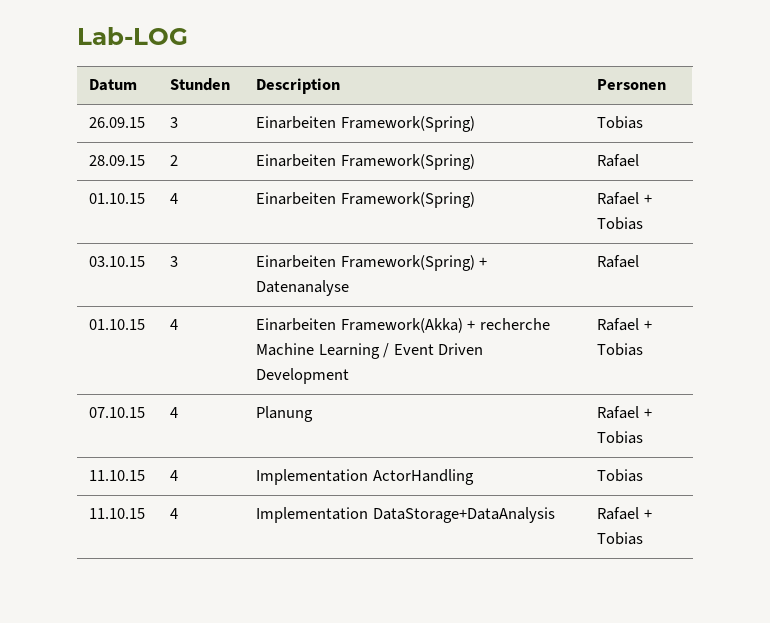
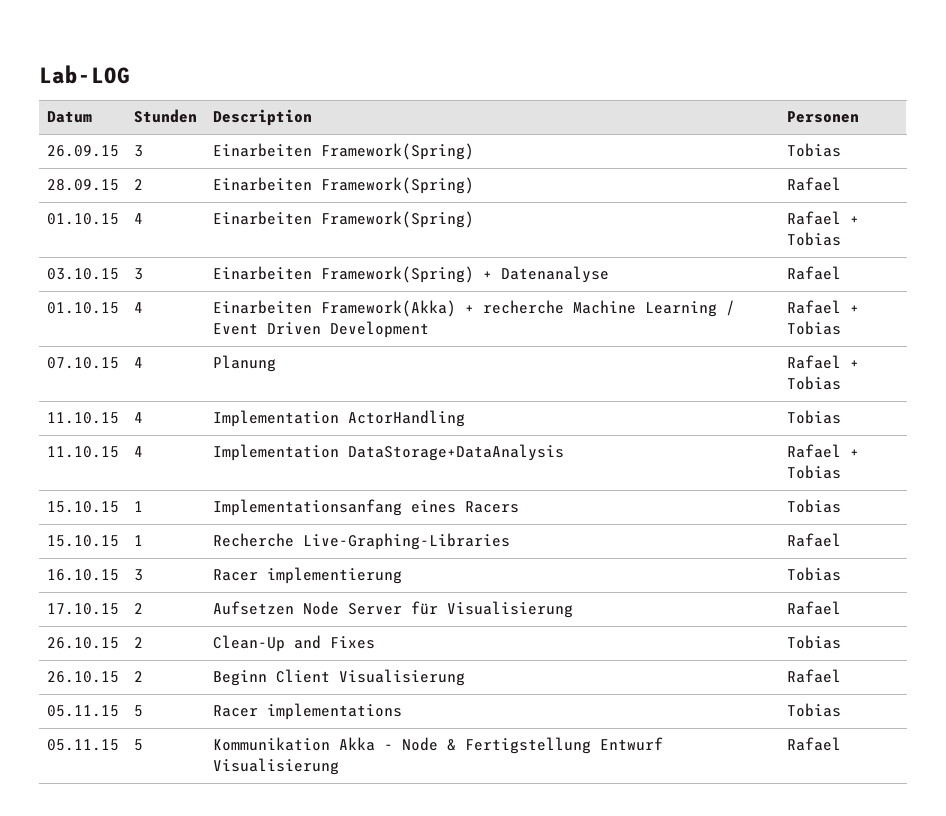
+ 15.10.15 | 1 | Implementationsanfang eines Racers | Tobias
+ 15.10.15 | 1 | Recherche Live-Graphing-Libraries | Rafael
+ 16.10.15 | 3 | Racer implementierung | Tobias
+ 17.10.15 | 2 | Aufsetzen Node Server für Visualisierung | Rafael
+ 26.10.15 | 2 | Clean-Up and Fixes | Tobias
+ 26.10.15 | 2 | Beginn Client Visualisierung | Rafael
+ 05.11.15 | 5 | Racer implementations | Tobias
+ 05.11.15 | 5 | Kommunikation Akka - Node & Fertigstellung Entwurf Visualisierung | Rafael

